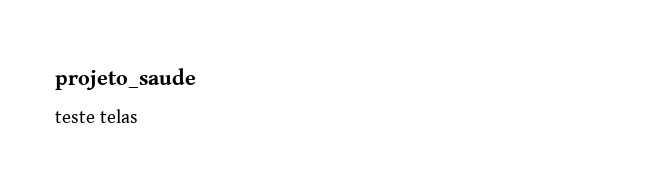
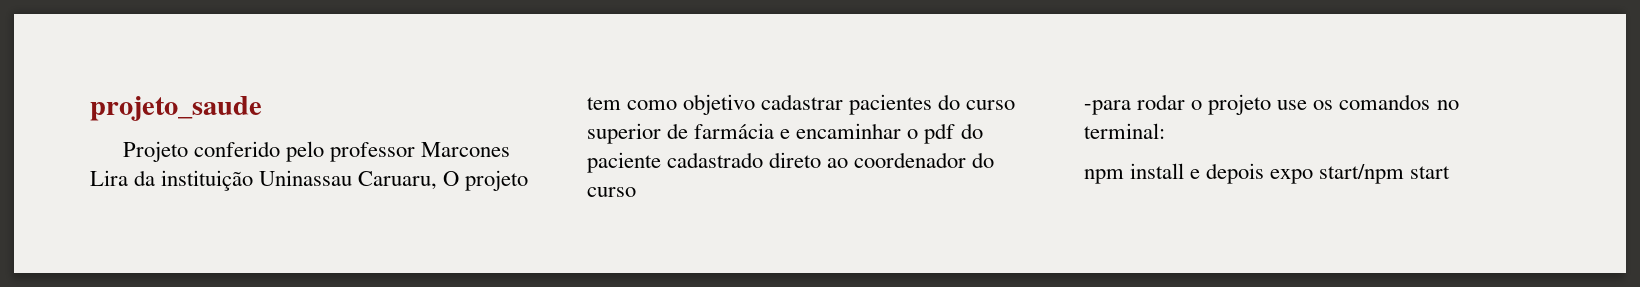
- teste telas
+ Projeto conferido pelo professor Marcones Lira da instituição Uninassau Caruaru, O projeto tem como objetivo cadastrar pacientes do curso superior de farmácia e encaminhar o pdf do paciente cadastrado direto ao coordenador do curso
+ -para rodar o projeto use os comandos no terminal:
+ npm install e depois expo start/npm start

